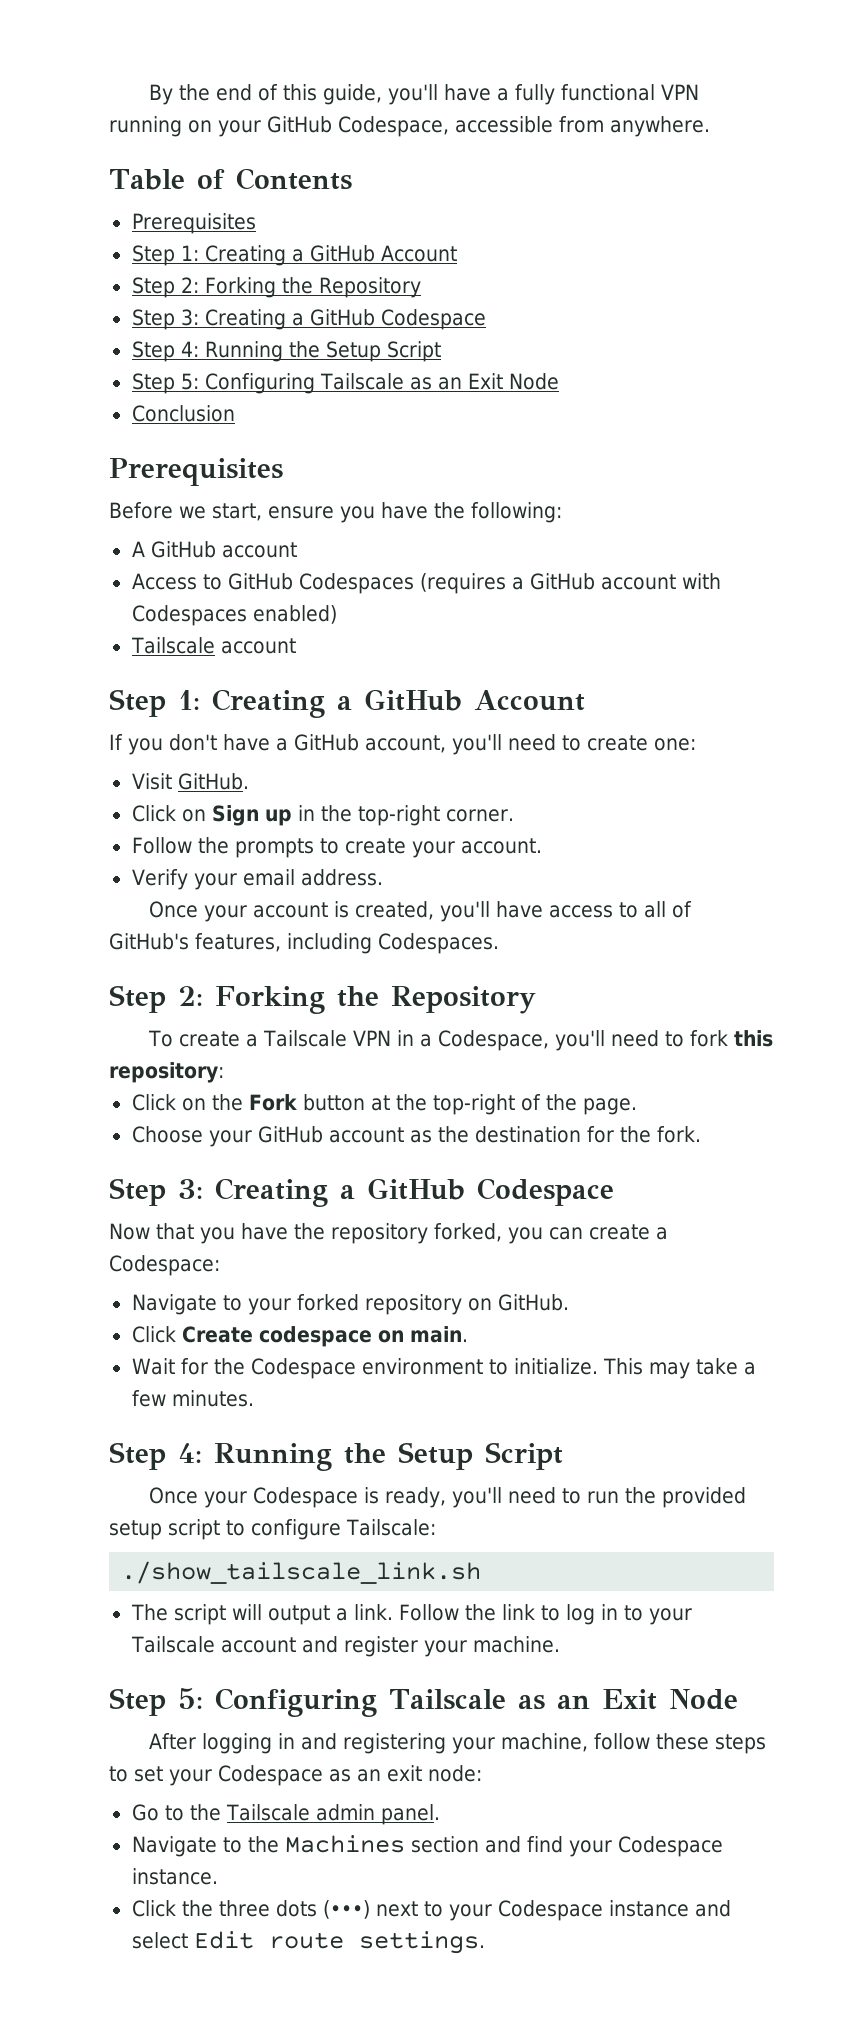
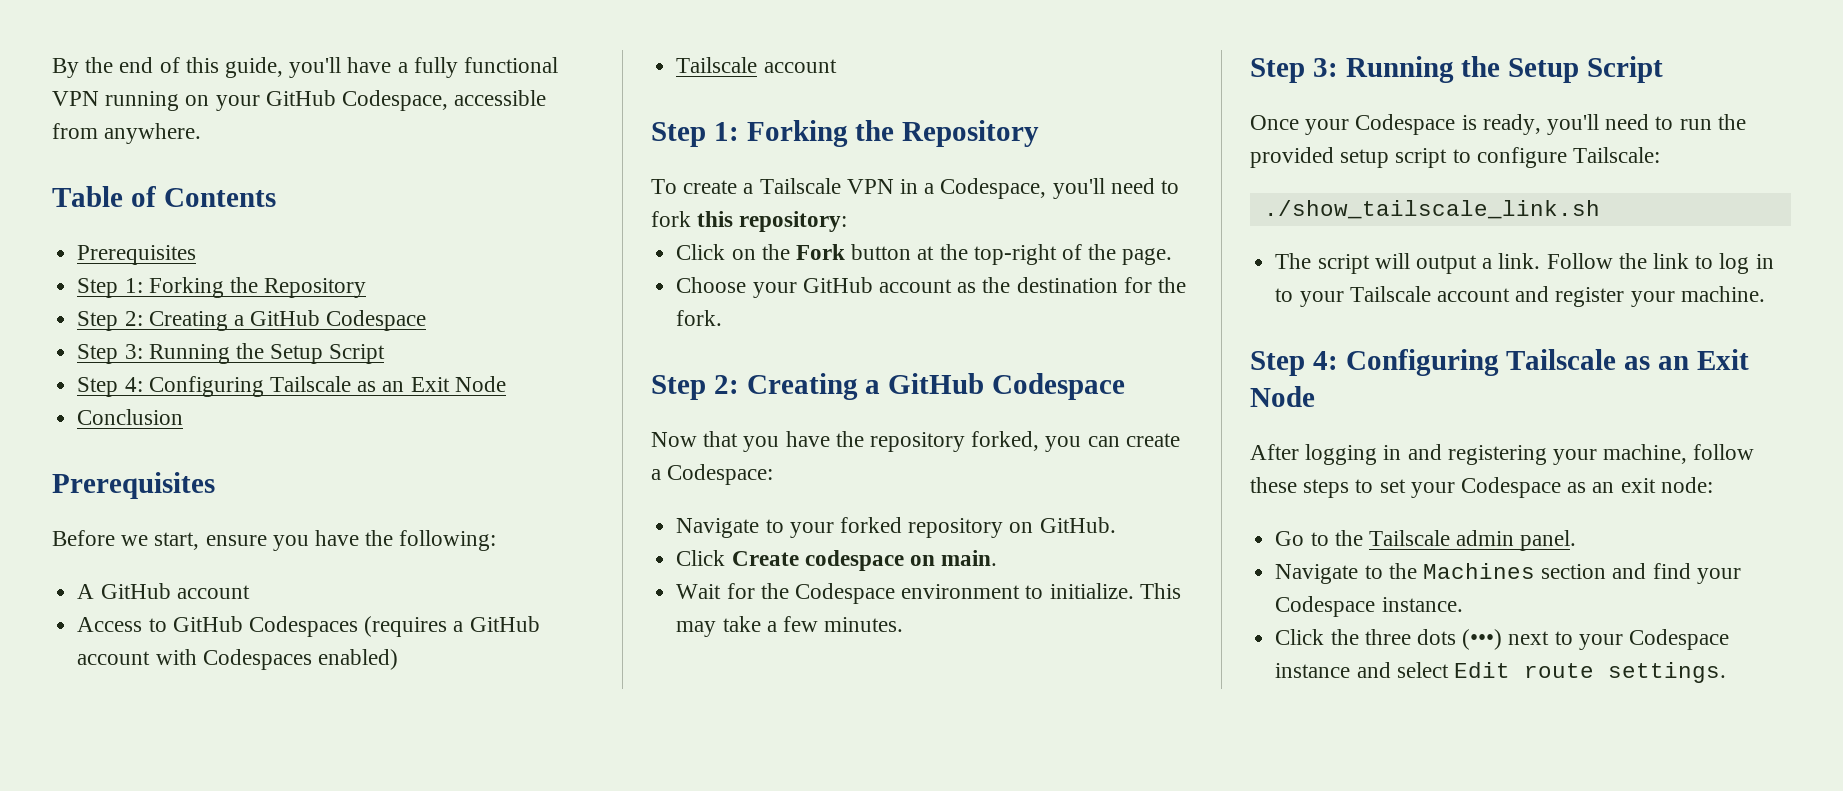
  Table of Contents
  Prerequisites
- Step 1: Creating a GitHub Account
- Step 2: Forking the Repository
- Step 3: Creating a GitHub Codespace
- Step 4: Running the Setup Script
- Step 5: Configuring Tailscale as an Exit Node
+ Step 1: Forking the Repository
+ Step 2: Creating a GitHub Codespace
+ Step 3: Running the Setup Script
+ Step 4: Configuring Tailscale as an Exit Node
  Access to GitHub Codespaces (requires a GitHub account with Codespaces enabled)
  Tailscale account
- Step 1: Creating a GitHub Account
- If you don't have a GitHub account, you'll need to create one:
- Visit GitHub.
- Click on Sign up in the top-right corner.
- Follow the prompts to create your account.
- Verify your email address.
- Once your account is created, you'll have access to all of GitHub's features, including Codespaces.
- Step 2: Forking the Repository
+ Step 1: Forking the Repository
  Choose your GitHub account as the destination for the fork.
- Step 3: Creating a GitHub Codespace
+ Step 2: Creating a GitHub Codespace
  This may take a few minutes.
- Step 4: Running the Setup Script
+ Step 3: Running the Setup Script
  Follow the link to log in to your Tailscale account and register your machine.
- Step 5: Configuring Tailscale as an Exit Node
+ Step 4: Configuring Tailscale as an Exit Node

